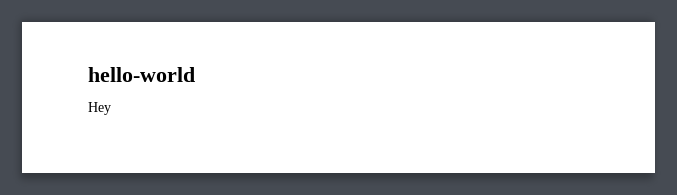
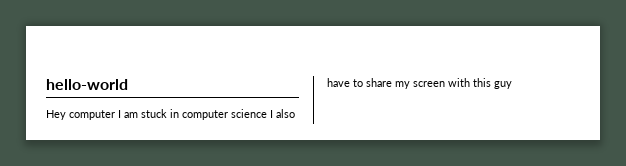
- Hey
+ Hey computer I am stuck in computer science I also have to share my screen with this guy

